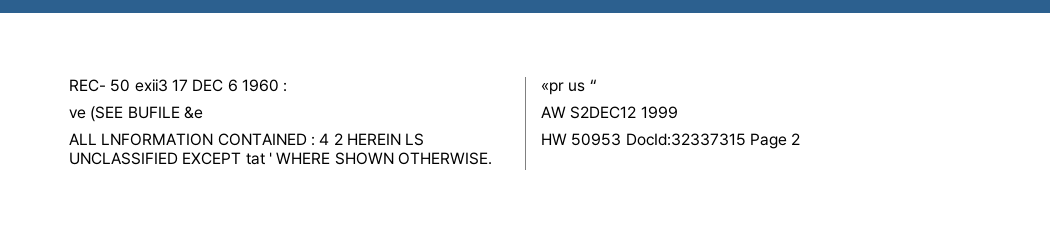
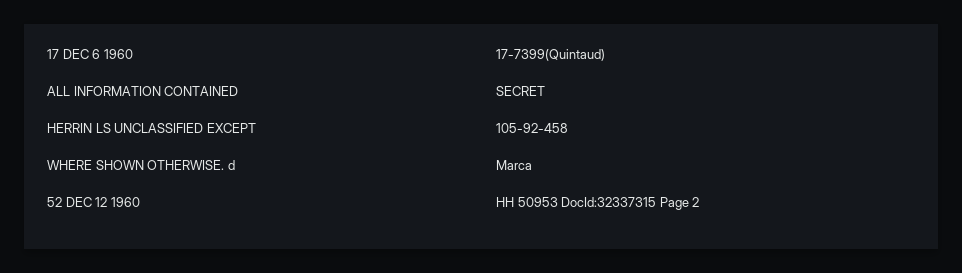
- REC- 50 exii3 17 DEC 6 1960 :
- ve (SEE BUFILE &e
+ 17 DEC 6 1960
- ALL LNFORMATION CONTAINED : 4 2 HEREIN LS UNCLASSIFIED EXCEPT tat ' WHERE SHOWN OTHERWISE. «pr us “
- AW S2DEC12 1999
- HW 50953 DocId:32337315 Page 2
+ ALL INFORMATION CONTAINED
+ HERRIN LS UNCLASSIFIED EXCEPT
+ WHERE SHOWN OTHERWISE. d
+ 52 DEC 12 1960
+ 17-7399(Quintaud)
+ SECRET
+ 105-92-458
+ Marca
+ HH 50953 DocId:32337315 Page 2

